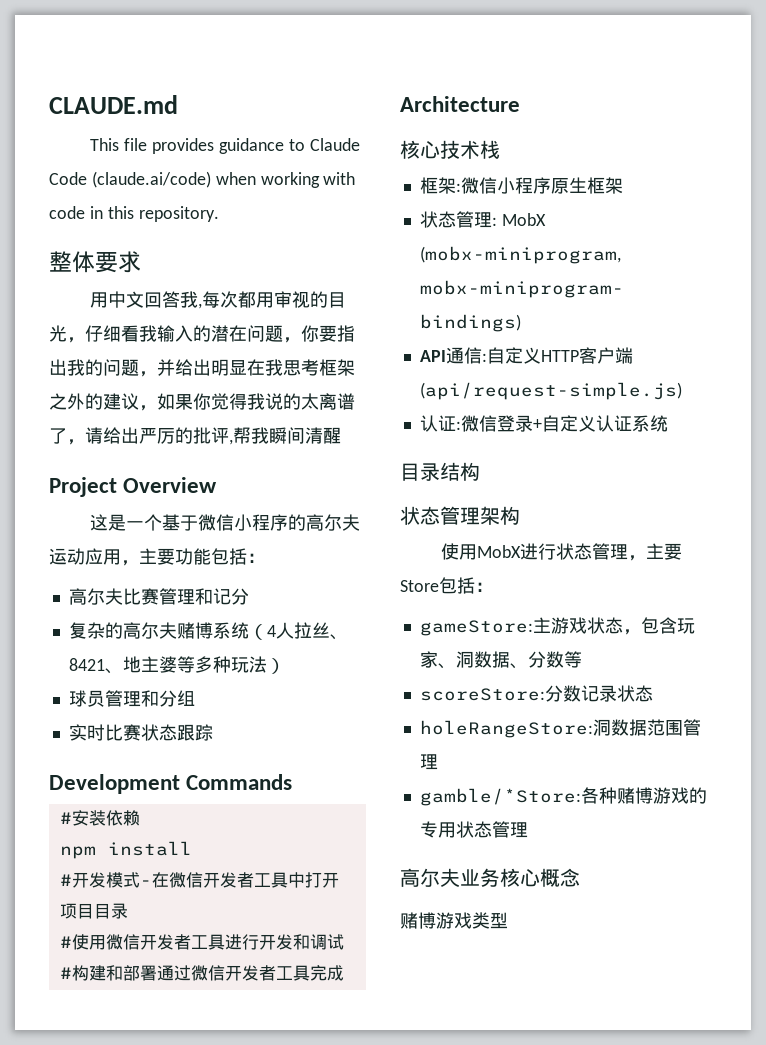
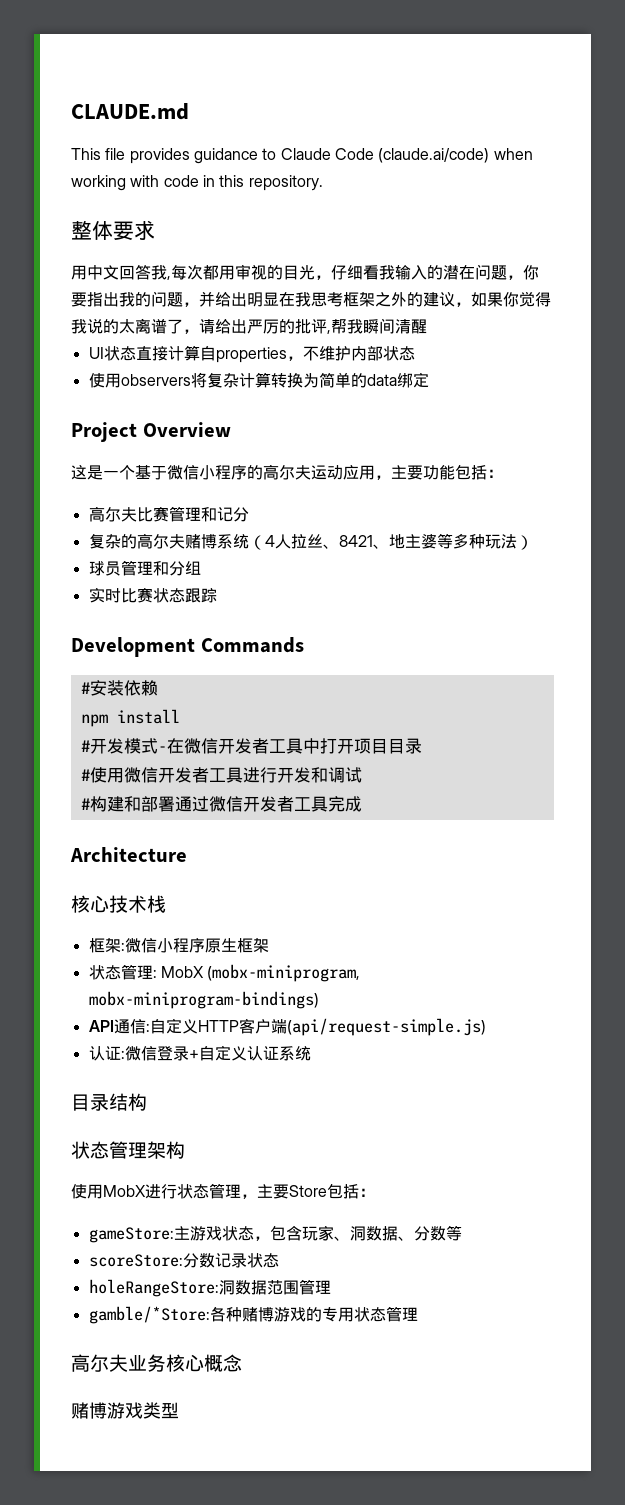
+ UI状态直接计算自properties，不维护内部状态
+ 使用observers将复杂计算转换为简单的data绑定

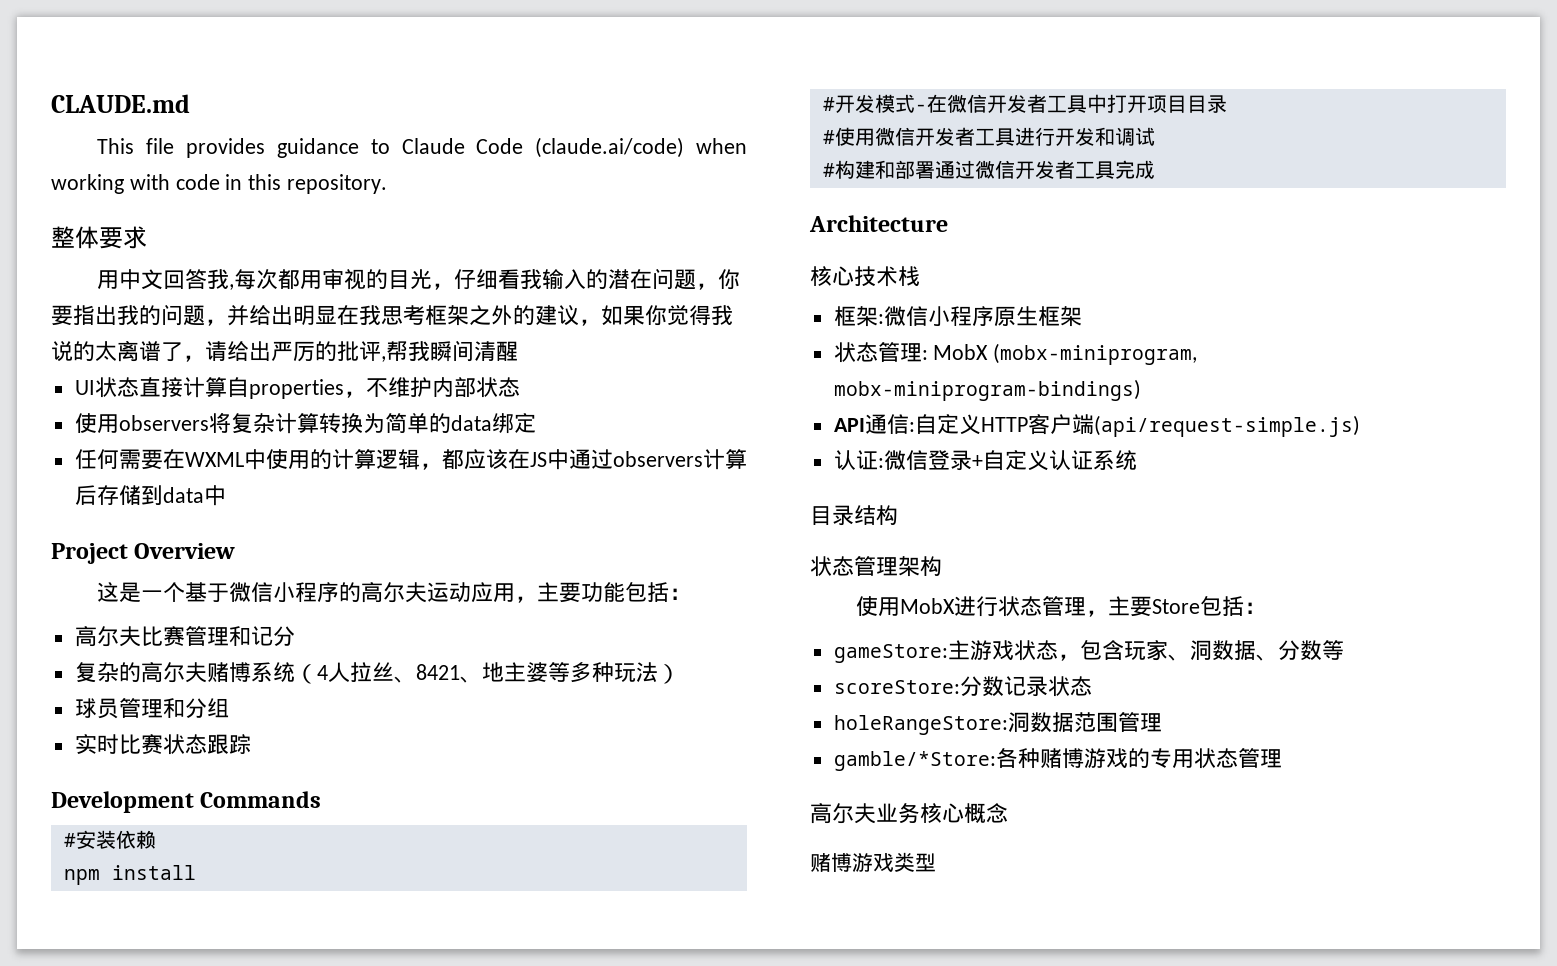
+ 任何需要在WXML中使用的计算逻辑，都应该在JS中通过observers计算后存储到data中

